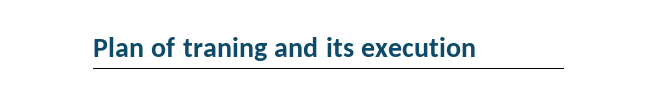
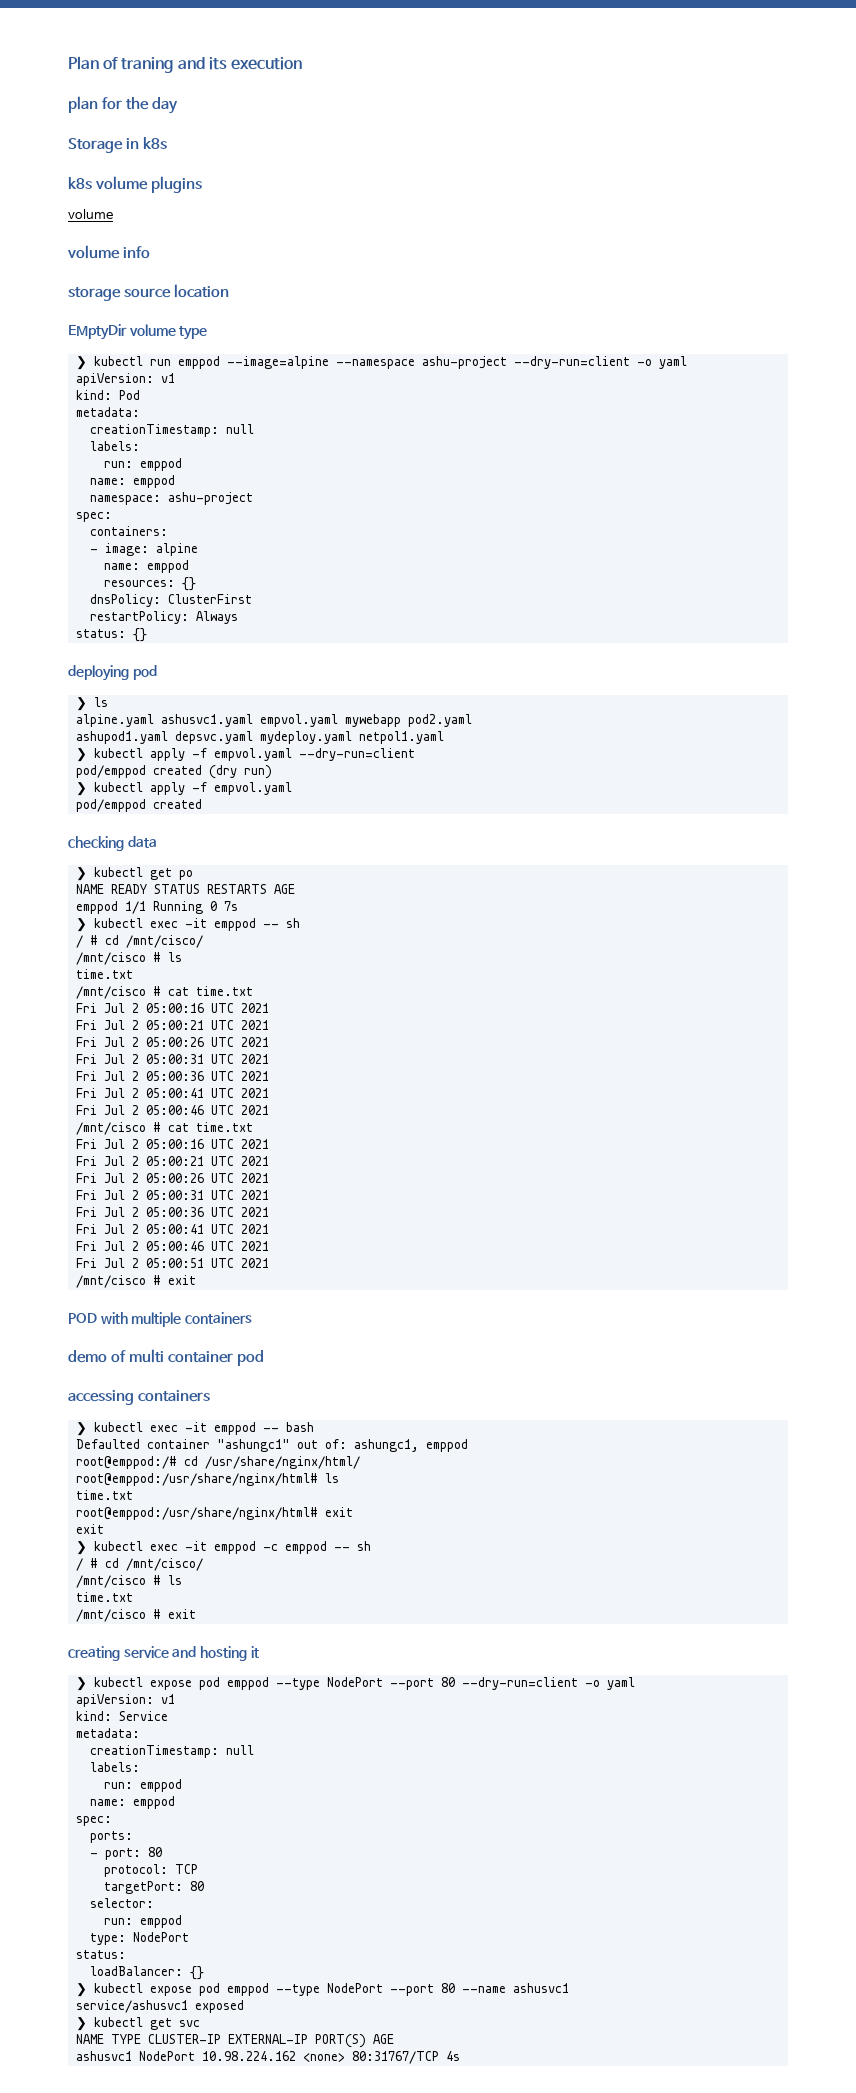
+ plan for the day
+ Storage in k8s
+ k8s volume plugins
+ volume
+ volume info
+ storage source location
+ EMptyDir volume type
+ ❯ kubectl run emppod --image=alpine --namespace ashu-project --dry-run=client -o yaml
+ apiVersion: v1
+ kind: Pod
+ metadata:
+ creationTimestamp: null
+ labels:
+ run: emppod
+ name: emppod
+ namespace: ashu-project
+ spec:
+ containers:
+ - image: alpine
+ name: emppod
+ resources: {}
+ dnsPolicy: ClusterFirst
+ restartPolicy: Always
+ status: {}
+ deploying pod
+ ❯ ls
+ alpine.yaml ashusvc1.yaml empvol.yaml mywebapp pod2.yaml
+ ashupod1.yaml depsvc.yaml mydeploy.yaml netpol1.yaml
+ ❯ kubectl apply -f empvol.yaml --dry-run=client
+ pod/emppod created (dry run)
+ ❯ kubectl apply -f empvol.yaml
+ pod/emppod created
+ checking data
+ ❯ kubectl get po
+ NAME READY STATUS RESTARTS AGE
+ emppod 1/1 Running 0 7s
+ ❯ kubectl exec -it emppod -- sh
+ / # cd /mnt/cisco/
+ /mnt/cisco # ls
+ time.txt
+ /mnt/cisco # cat time.txt
+ Fri Jul 2 05:00:16 UTC 2021
+ Fri Jul 2 05:00:21 UTC 2021
+ Fri Jul 2 05:00:26 UTC 2021
+ Fri Jul 2 05:00:31 UTC 2021
+ Fri Jul 2 05:00:36 UTC 2021
+ Fri Jul 2 05:00:41 UTC 2021
+ Fri Jul 2 05:00:46 UTC 2021
+ /mnt/cisco # cat time.txt
+ Fri Jul 2 05:00:16 UTC 2021
+ Fri Jul 2 05:00:21 UTC 2021
+ Fri Jul 2 05:00:26 UTC 2021
+ Fri Jul 2 05:00:31 UTC 2021
+ Fri Jul 2 05:00:36 UTC 2021
+ Fri Jul 2 05:00:41 UTC 2021
+ Fri Jul 2 05:00:46 UTC 2021
+ Fri Jul 2 05:00:51 UTC 2021
+ /mnt/cisco # exit
+ POD with multiple containers
+ demo of multi container pod
+ accessing containers
+ ❯ kubectl exec -it emppod -- bash
+ Defaulted container "ashungc1" out of: ashungc1, emppod
+ root@emppod:/# cd /usr/share/nginx/html/
+ root@emppod:/usr/share/nginx/html# ls
+ time.txt
+ root@emppod:/usr/share/nginx/html# exit
+ exit
+ ❯ kubectl exec -it emppod -c emppod -- sh
+ / # cd /mnt/cisco/
+ /mnt/cisco # ls
+ time.txt
+ /mnt/cisco # exit
+ creating service and hosting it
+ ❯ kubectl expose pod emppod --type NodePort --port 80 --dry-run=client -o yaml
+ apiVersion: v1
+ kind: Service
+ metadata:
+ creationTimestamp: null
+ labels:
+ run: emppod
+ name: emppod
+ spec:
+ ports:
+ - port: 80
+ protocol: TCP
+ targetPort: 80
+ selector:
+ run: emppod
+ type: NodePort
+ status:
+ loadBalancer: {}
+ ❯ kubectl expose pod emppod --type NodePort --port 80 --name ashusvc1
+ service/ashusvc1 exposed
+ ❯ kubectl get svc
+ NAME TYPE CLUSTER-IP EXTERNAL-IP PORT(S) AGE
+ ashusvc1 NodePort 10.98.224.162 <none> 80:31767/TCP 4s

